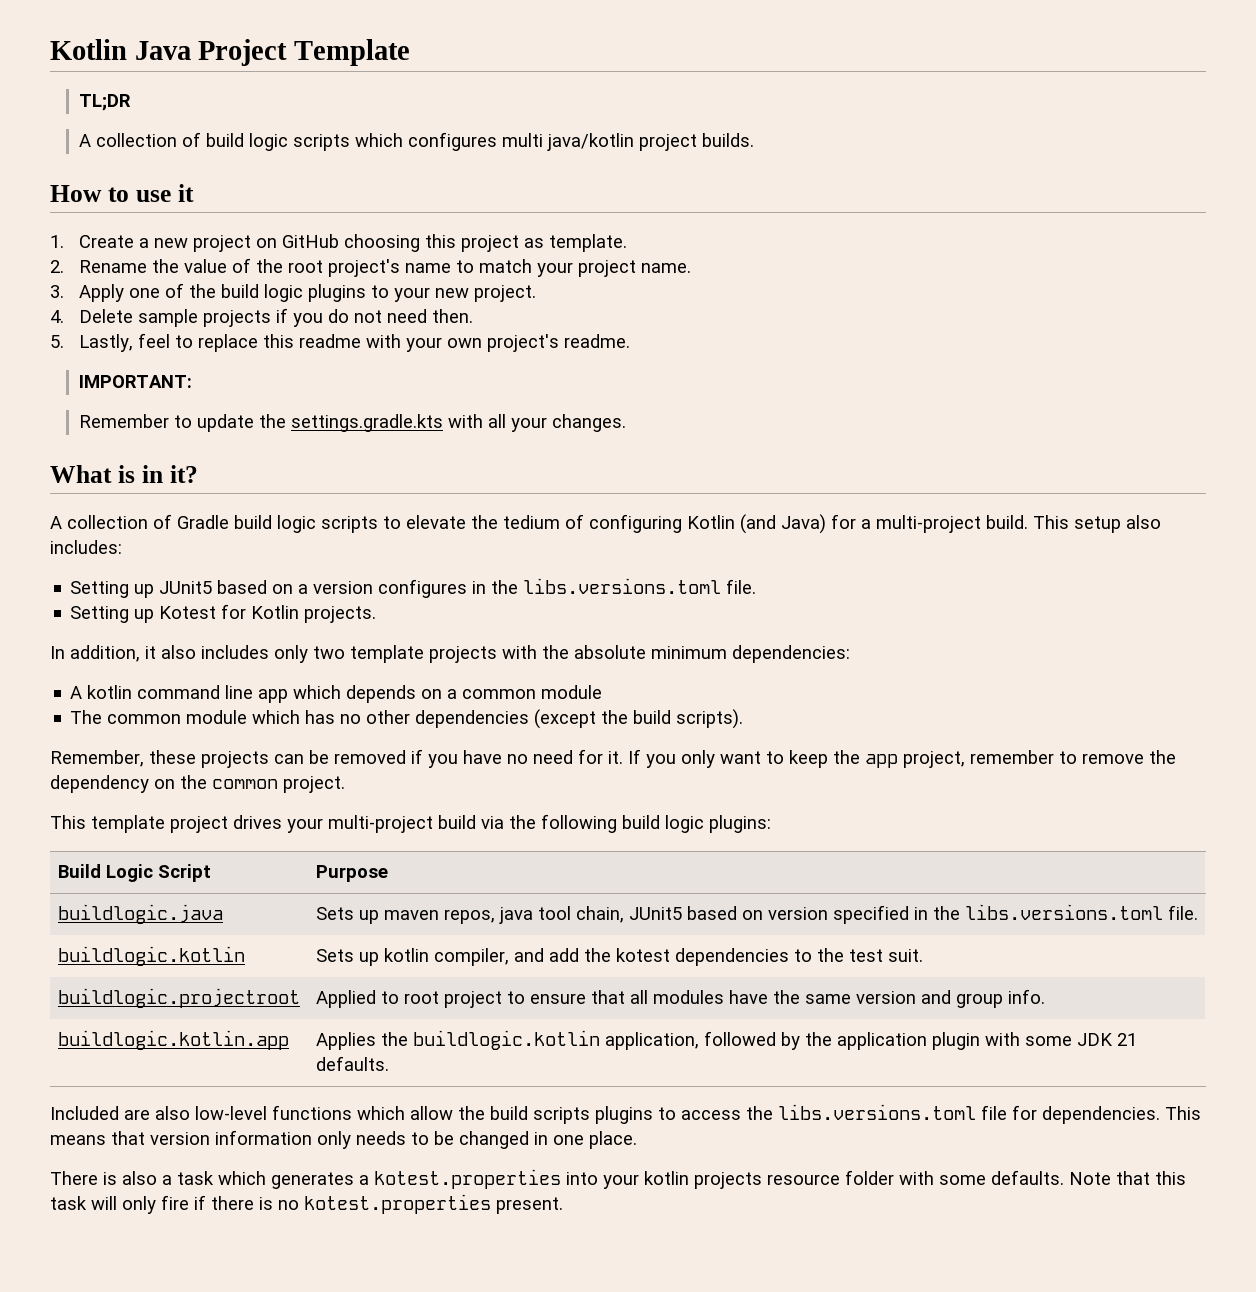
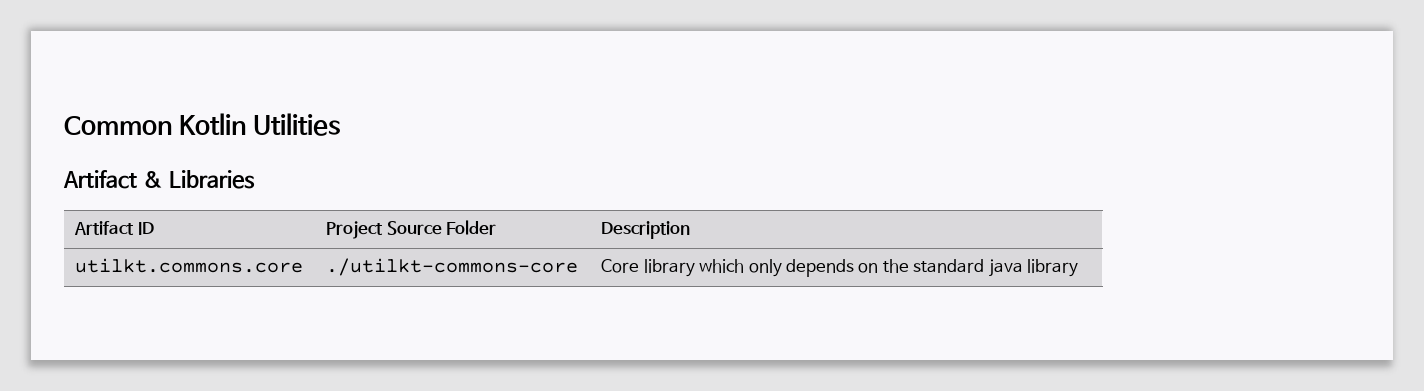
- Kotlin Java Project Template
- TL;DR
- A collection of build logic scripts which configures multi java/kotlin project builds.
- How to use it
- 1. Create a new project on GitHub choosing this project as template.
- 2. Rename the value of the root project's name to match your project name.
- 3. Apply one of the build logic plugins to your new project.
- 4. Delete sample projects if you do not need then.
- 5. Lastly, feel to replace this readme with your own project's readme.
- IMPORTANT:
- Remember to update the settings.gradle.kts with all your changes.
- What is in it?
- A collection of Gradle build logic scripts to elevate the tedium of configuring Kotlin (and Java) for a multi-project build. This setup also includes:
- Setting up JUnit5 based on a version configures in the libs.versions.toml file.
- Setting up Kotest for Kotlin projects.
- In addition, it also includes only two template projects with the absolute minimum dependencies:
- A kotlin command line app which depends on a common module
- The common module which has no other dependencies (except the build scripts).
- Remember, these projects can be removed if you have no need for it. If you only want to keep the app project, remember to remove the dependency on the common project.
- This template project drives your multi-project build via the following build logic plugins:
- Build Logic Script | Purpose
- buildlogic.java | Sets up maven repos, java tool chain, JUnit5 based on version specified in the libs.versions.toml file.
- buildlogic.kotlin | Sets up kotlin compiler, and add the kotest dependencies to the test suit.
- buildlogic.projectroot | Applied to root project to ensure that all modules have the same version and group info.
- buildlogic.kotlin.app | Applies the buildlogic.kotlin application, followed by the application plugin with some JDK 21 defaults.
- Included are also low-level functions which allow the build scripts plugins to access the libs.versions.toml file for dependencies. This means that version information only needs to be changed in one place.
- There is also a task which generates a kotest.properties into your kotlin projects resource folder with some defaults. Note that this task will only fire if there is no kotest.properties present.
+ Common Kotlin Utilities
+ Artifact & Libraries
+ Artifact ID | Project Source Folder | Description
+ utilkt.commons.core | ./utilkt-commons-core | Core library which only depends on the standard java library

